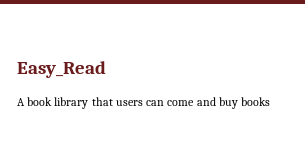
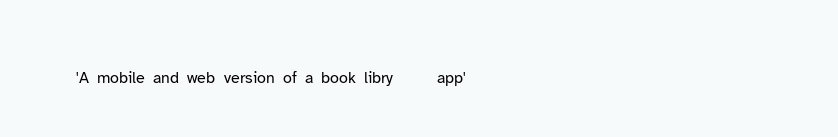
- Easy_Read
- A book library that users can come and buy books
+ 'A mobile and web version of a book libry app'

